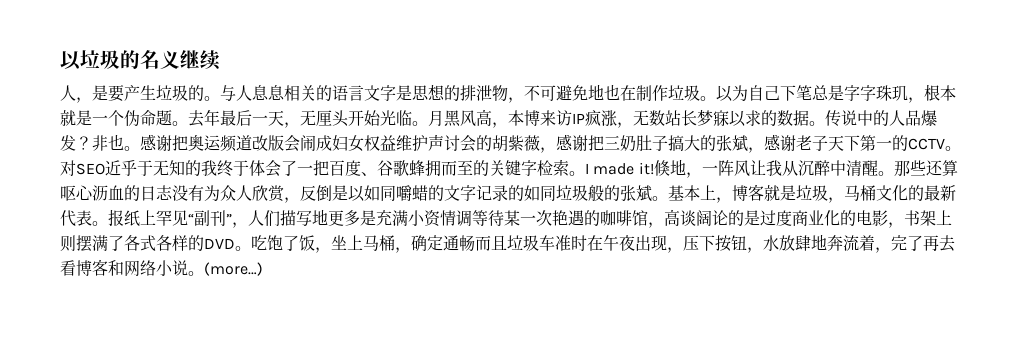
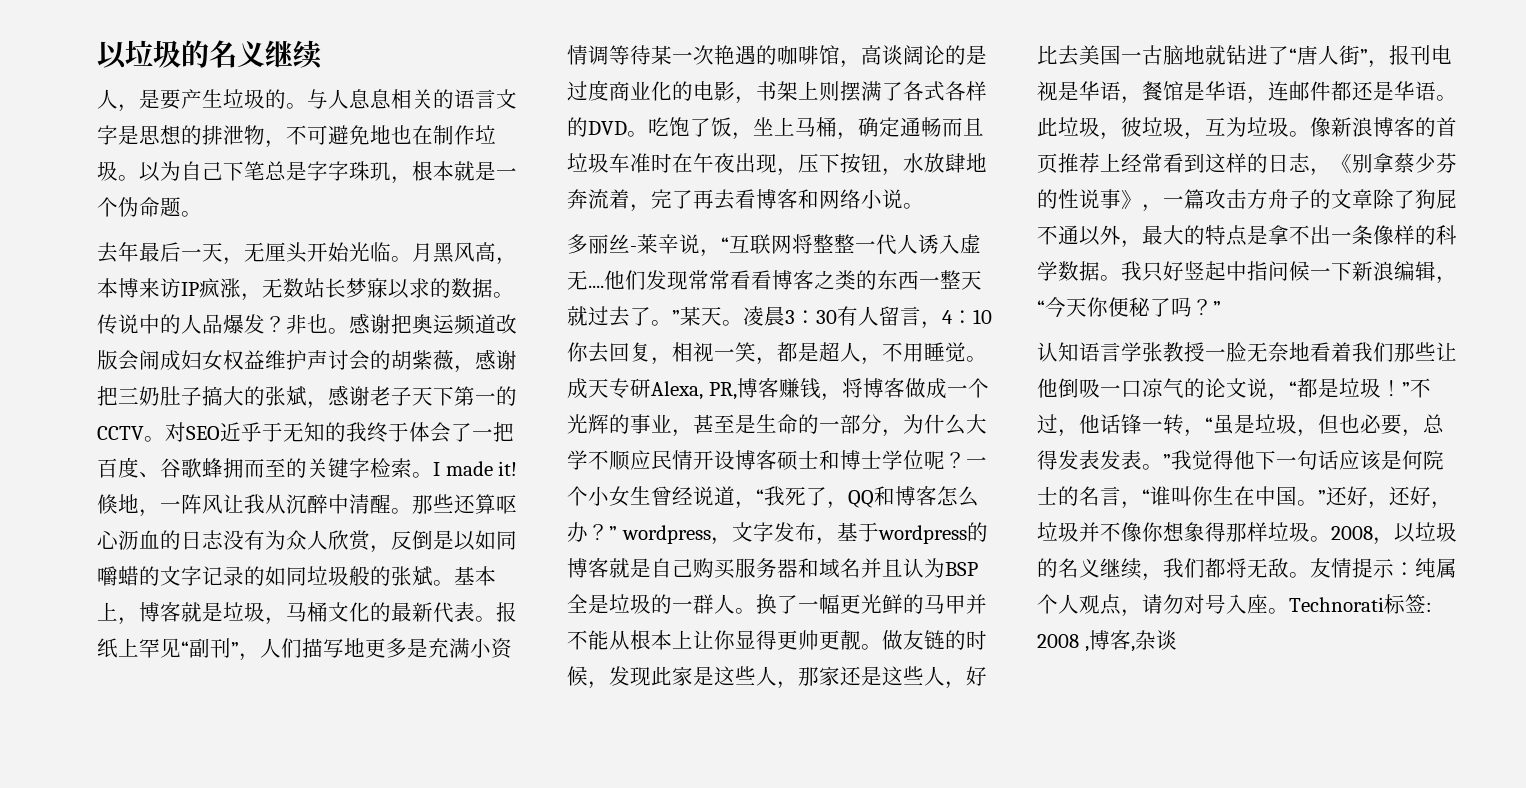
- 以为自己下笔总是字字珠玑，根本就是一个伪命题。去年最后一天，无厘头开始光临。
+ 以为自己下笔总是字字珠玑，根本就是一个伪命题。
+ 去年最后一天，无厘头开始光临。
- 吃饱了饭，坐上马桶，确定通畅而且垃圾车准时在午夜出现，压下按钮，水放肆地奔流着，完了再去看博客和网络小说。(more…)
+ 吃饱了饭，坐上马桶，确定通畅而且垃圾车准时在午夜出现，压下按钮，水放肆地奔流着，完了再去看博客和网络小说。
+ 多丽丝-莱辛说，“互联网将整整一代人诱入虚无....他们发现常常看看博客之类的东西一整天就过去了。”某天。凌晨3：30有人留言，4：10你去回复，相视一笑，都是超人，不用睡觉。成天专研Alexa, PR,博客赚钱，将博客做成一个光辉的事业，甚至是生命的一部分，为什么大学不顺应民情开设博客硕士和博士学位呢？一个小女生曾经说道，“我死了，QQ和博客怎么办？” wordpress，文字发布，基于wordpress的博客就是自己购买服务器和域名并且认为BSP全是垃圾的一群人。换了一幅更光鲜的马甲并不能从根本上让你显得更帅更靓。做友链的时候，发现此家是这些人，那家还是这些人，好比去美国一古脑地就钻进了“唐人街”，报刊电视是华语，餐馆是华语，连邮件都还是华语。此垃圾，彼垃圾，互为垃圾。像新浪博客的首页推荐上经常看到这样的日志，《别拿蔡少芬的性说事》，一篇攻击方舟子的文章除了狗屁不通以外，最大的特点是拿不出一条像样的科学数据。我只好竖起中指问候一下新浪编辑，“今天你便秘了吗？”
+ 认知语言学张教授一脸无奈地看着我们那些让他倒吸一口凉气的论文说，“都是垃圾！”不过，他话锋一转，“虽是垃圾，但也必要，总得发表发表。”我觉得他下一句话应该是何院士的名言，“谁叫你生在中国。”还好，还好，垃圾并不像你想象得那样垃圾。2008，以垃圾的名义继续，我们都将无敌。友情提示：纯属个人观点，请勿对号入座。Technorati标签: 2008 ,博客,杂谈

